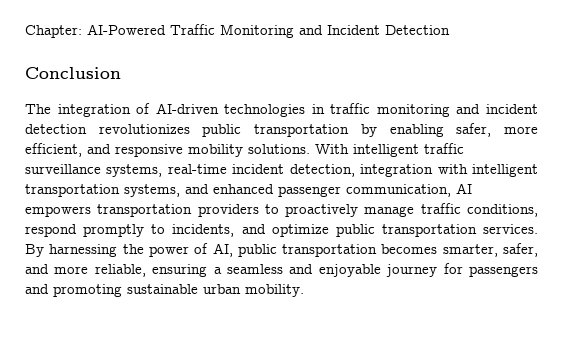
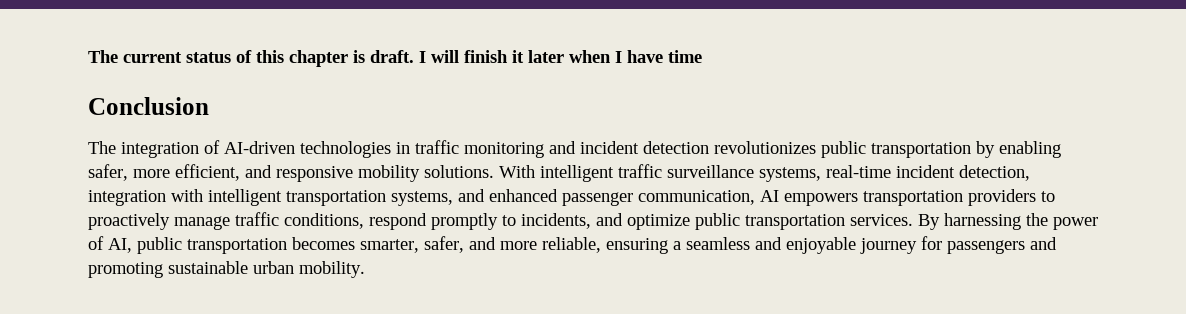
- Chapter: AI-Powered Traffic Monitoring and Incident Detection
+ The current status of this chapter is draft. I will finish it later when I have time

